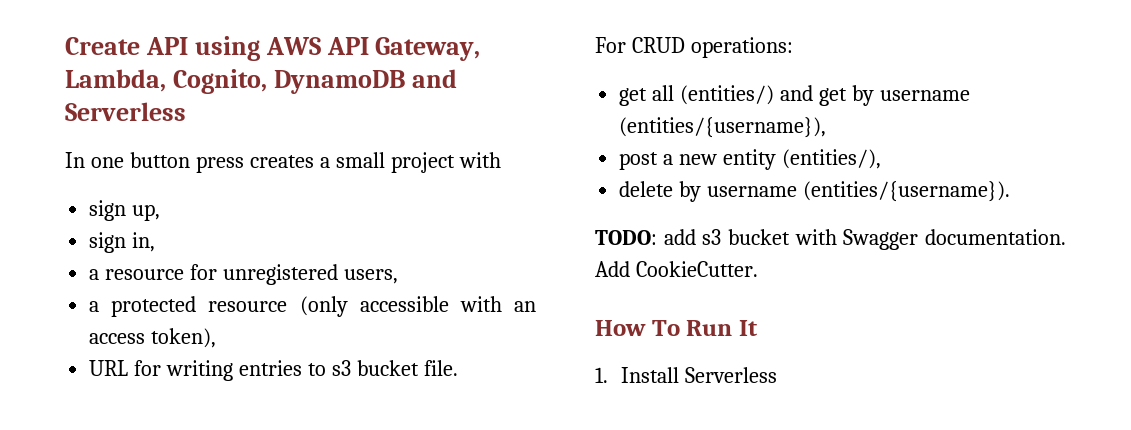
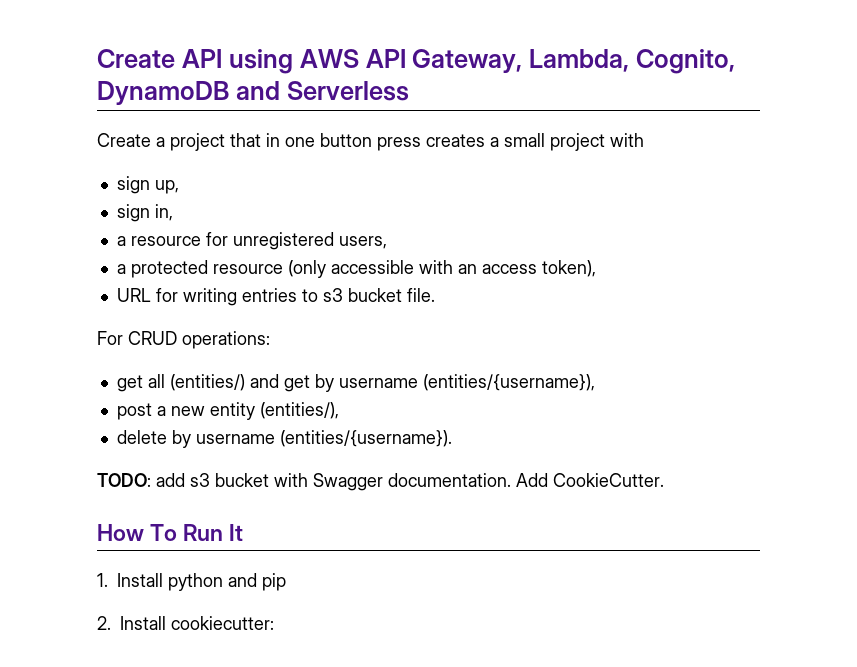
- In one button press creates a small project with
+ Create a project that in one button press creates a small project with
- 1. Install Serverless
+ 1. Install python and pip
+ 2. Install cookiecutter:

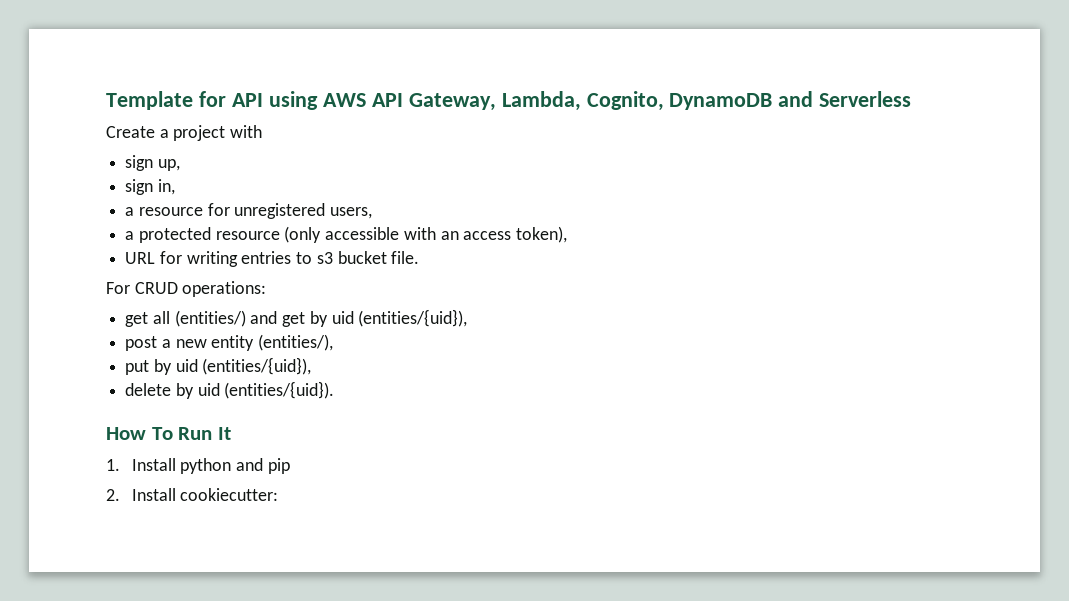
- Create API using AWS API Gateway, Lambda, Cognito, DynamoDB and Serverless
+ Template for API using AWS API Gateway, Lambda, Cognito, DynamoDB and Serverless
- Create a project that in one button press creates a small project with
+ Create a project with
- get all (entities/) and get by username (entities/{username}),
+ get all (entities/) and get by uid (entities/{uid}),
- delete by username (entities/{username}).
- TODO: add s3 bucket with Swagger documentation. Add CookieCutter.
+ put by uid (entities/{uid}),
+ delete by uid (entities/{uid}).

